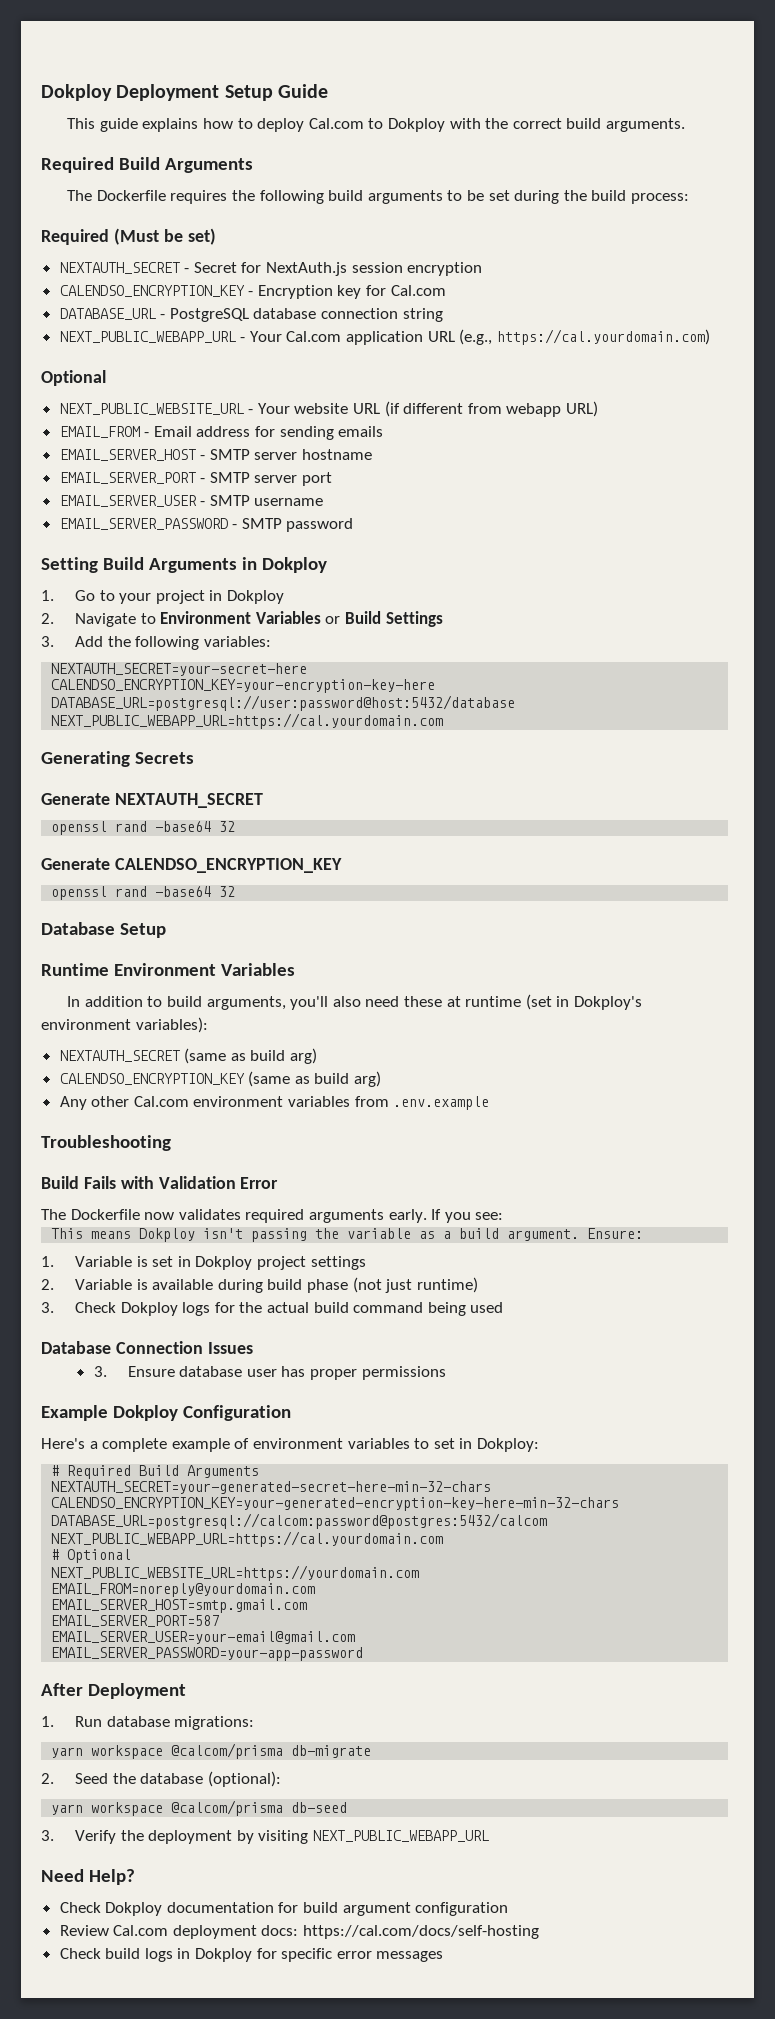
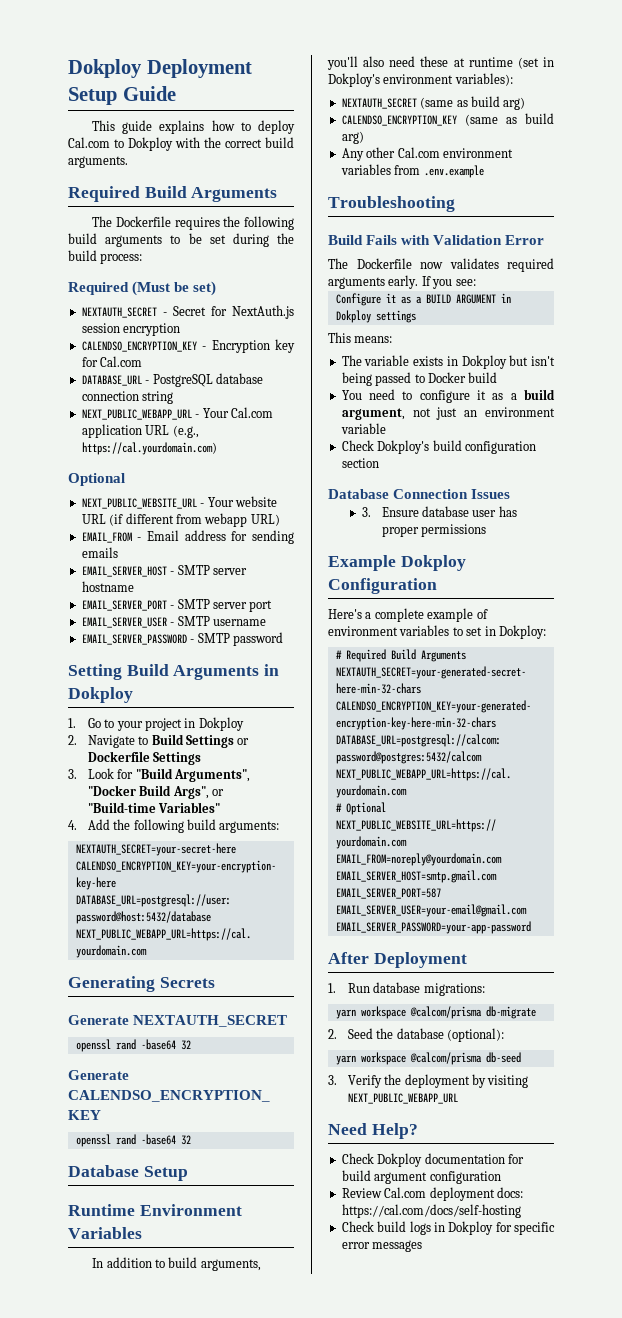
- 2. Navigate to Environment Variables or Build Settings
- 3. Add the following variables:
+ 2. Navigate to Build Settings or Dockerfile Settings
+ 3. Look for "Build Arguments", "Docker Build Args", or "Build-time Variables"
+ 4. Add the following build arguments:
- This means Dokploy isn't passing the variable as a build argument. Ensure:
- 1. Variable is set in Dokploy project settings
- 2. Variable is available during build phase (not just runtime)
- 3. Check Dokploy logs for the actual build command being used
+ Configure it as a BUILD ARGUMENT in Dokploy settings
+ This means:
+ The variable exists in Dokploy but isn't being passed to Docker build
+ You need to configure it as a build argument, not just an environment variable
+ Check Dokploy's build configuration section

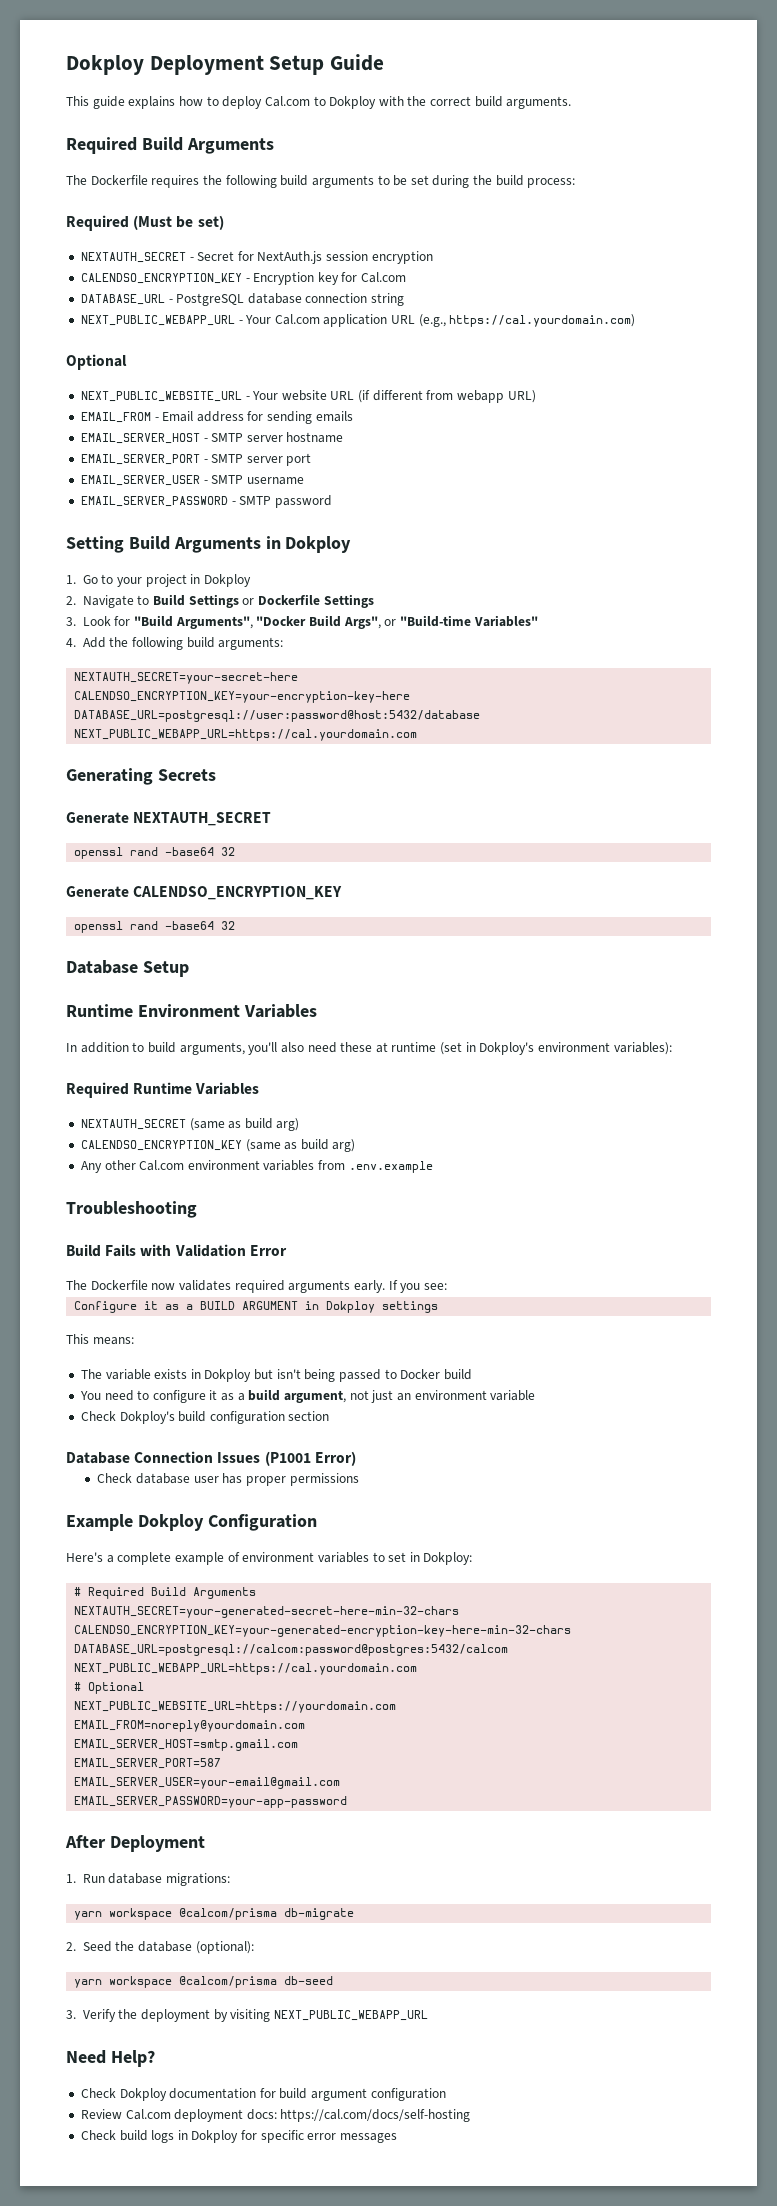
+ Required Runtime Variables
- Database Connection Issues
- 3. Ensure database user has proper permissions
+ Database Connection Issues (P1001 Error)
+ Check database user has proper permissions

